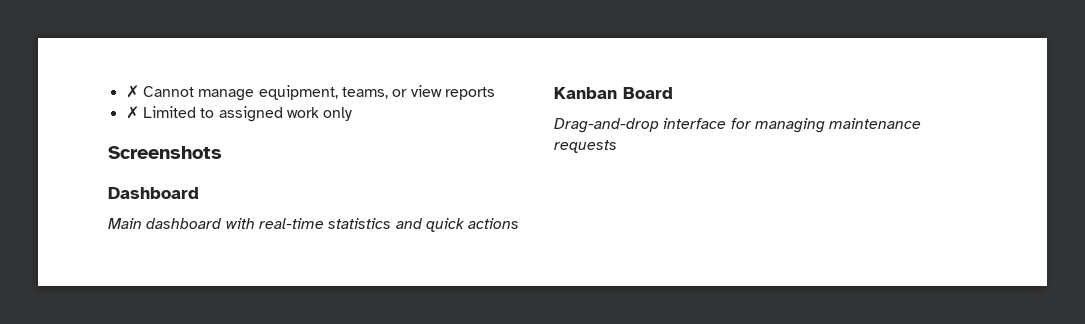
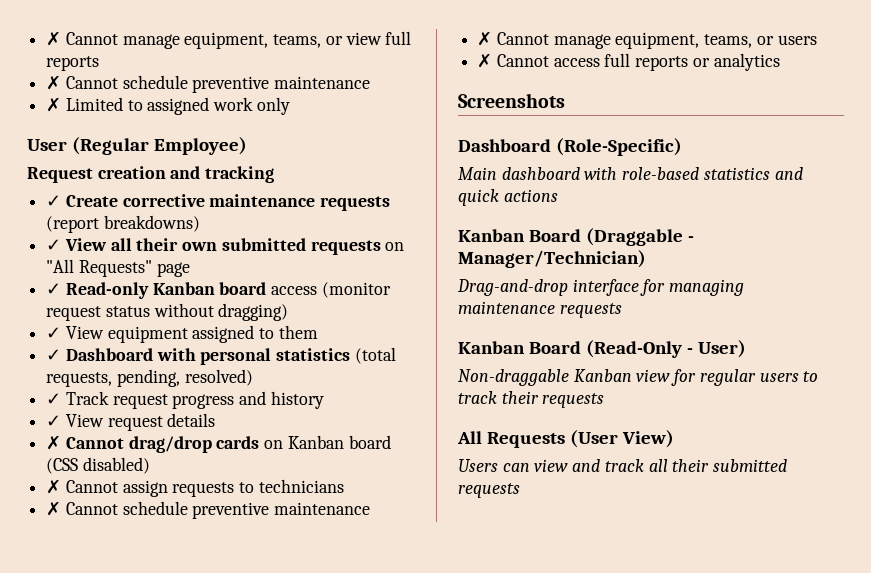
- ✗ Cannot manage equipment, teams, or view reports
+ ✗ Cannot manage equipment, teams, or view full reports
+ ✗ Cannot schedule preventive maintenance
+ User (Regular Employee)
+ Request creation and tracking
+ ✓ Create corrective maintenance requests (report breakdowns)
+ ✓ View all their own submitted requests on "All Requests" page
+ ✓ Read-only Kanban board access (monitor request status without dragging)
+ ✓ View equipment assigned to them
+ ✓ Dashboard with personal statistics (total requests, pending, resolved)
+ ✓ Track request progress and history
+ ✓ View request details
+ ✗ Cannot drag/drop cards on Kanban board (CSS disabled)
+ ✗ Cannot assign requests to technicians
+ ✗ Cannot schedule preventive maintenance
+ ✗ Cannot manage equipment, teams, or users
+ ✗ Cannot access full reports or analytics
- Dashboard
+ Dashboard (Role-Specific)
- Main dashboard with real-time statistics and quick actions
+ Main dashboard with role-based statistics and quick actions
- Kanban Board
+ Kanban Board (Draggable - Manager/Technician)
+ Kanban Board (Read-Only - User)
+ Non-draggable Kanban view for regular users to track their requests
+ All Requests (User View)
+ Users can view and track all their submitted requests

